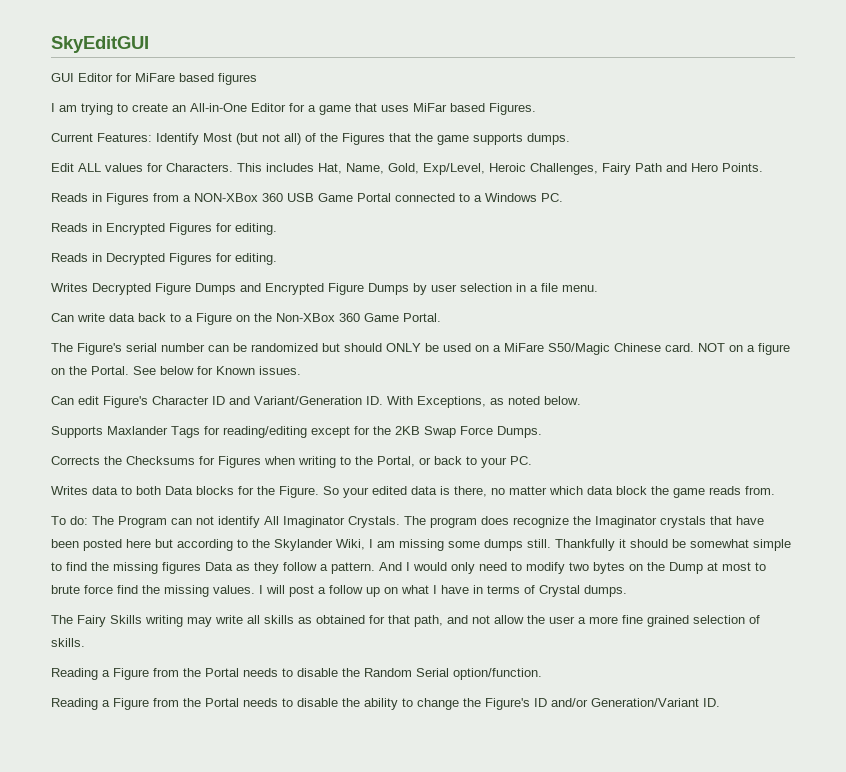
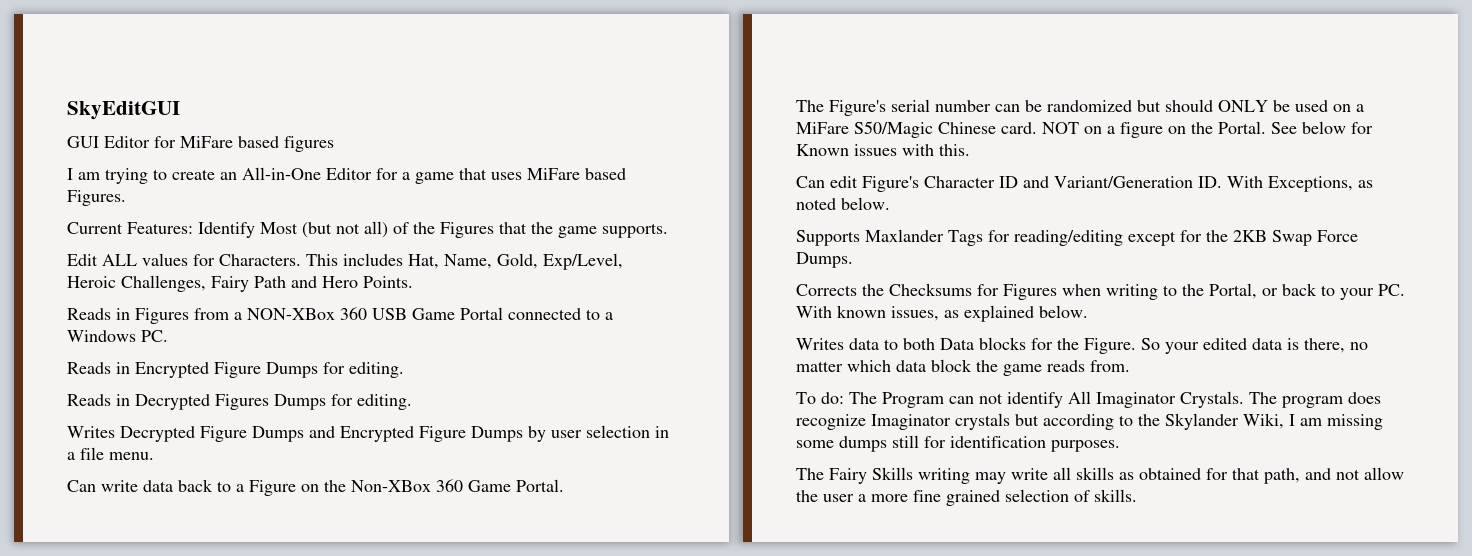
- I am trying to create an All-in-One Editor for a game that uses MiFar based Figures.
+ I am trying to create an All-in-One Editor for a game that uses MiFare based Figures.
- Current Features: Identify Most (but not all) of the Figures that the game supports dumps.
+ Current Features: Identify Most (but not all) of the Figures that the game supports.
- Reads in Encrypted Figures for editing.
+ Reads in Encrypted Figure Dumps for editing.
- Reads in Decrypted Figures for editing.
+ Reads in Decrypted Figures Dumps for editing.
- See below for Known issues.
+ See below for Known issues with this.
- Corrects the Checksums for Figures when writing to the Portal, or back to your PC.
+ Corrects the Checksums for Figures when writing to the Portal, or back to your PC. With known issues, as explained below.
- The program does recognize the Imaginator crystals that have been posted here but according to the Skylander Wiki, I am missing some dumps still. Thankfully it should be somewhat simple to find the missing figures Data as they follow a pattern. And I would only need to modify two bytes on the Dump at most to brute force find the missing values. I will post a follow up on what I have in terms of Crystal dumps.
+ The program does recognize Imaginator crystals but according to the Skylander Wiki, I am missing some dumps still for identification purposes.
- Reading a Figure from the Portal needs to disable the Random Serial option/function.
- Reading a Figure from the Portal needs to disable the ability to change the Figure's ID and/or Generation/Variant ID.

